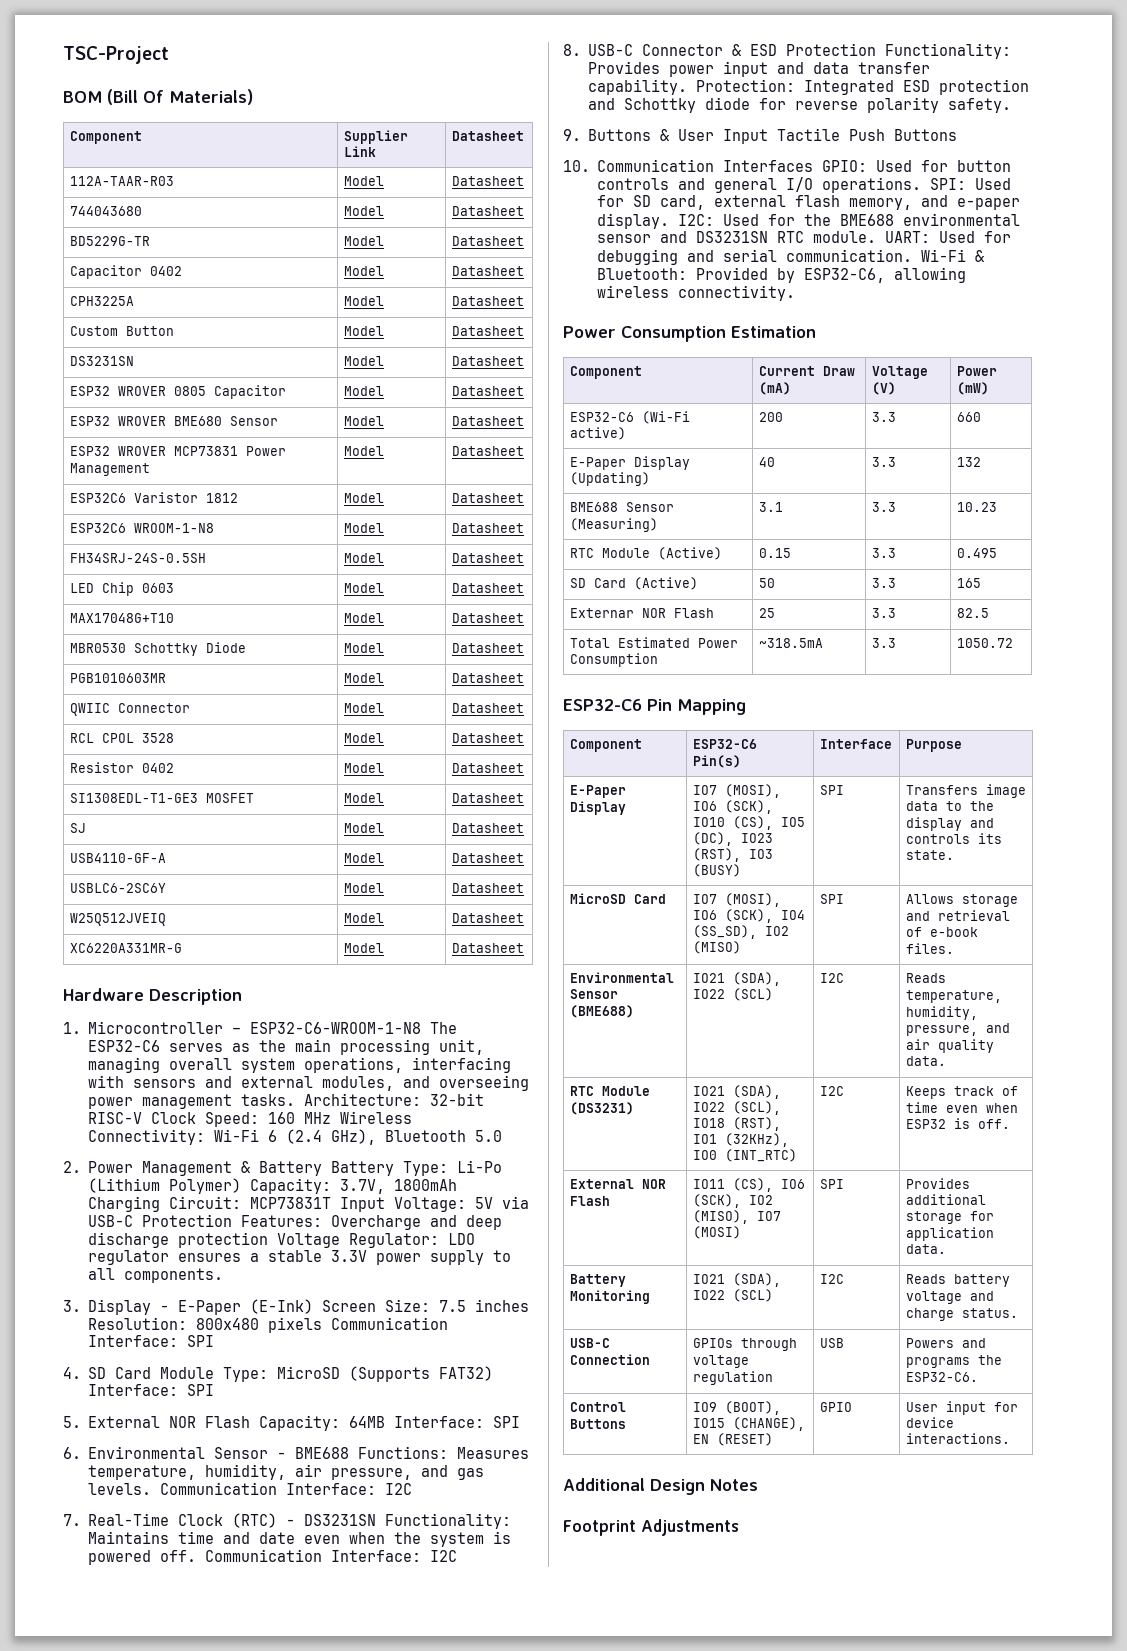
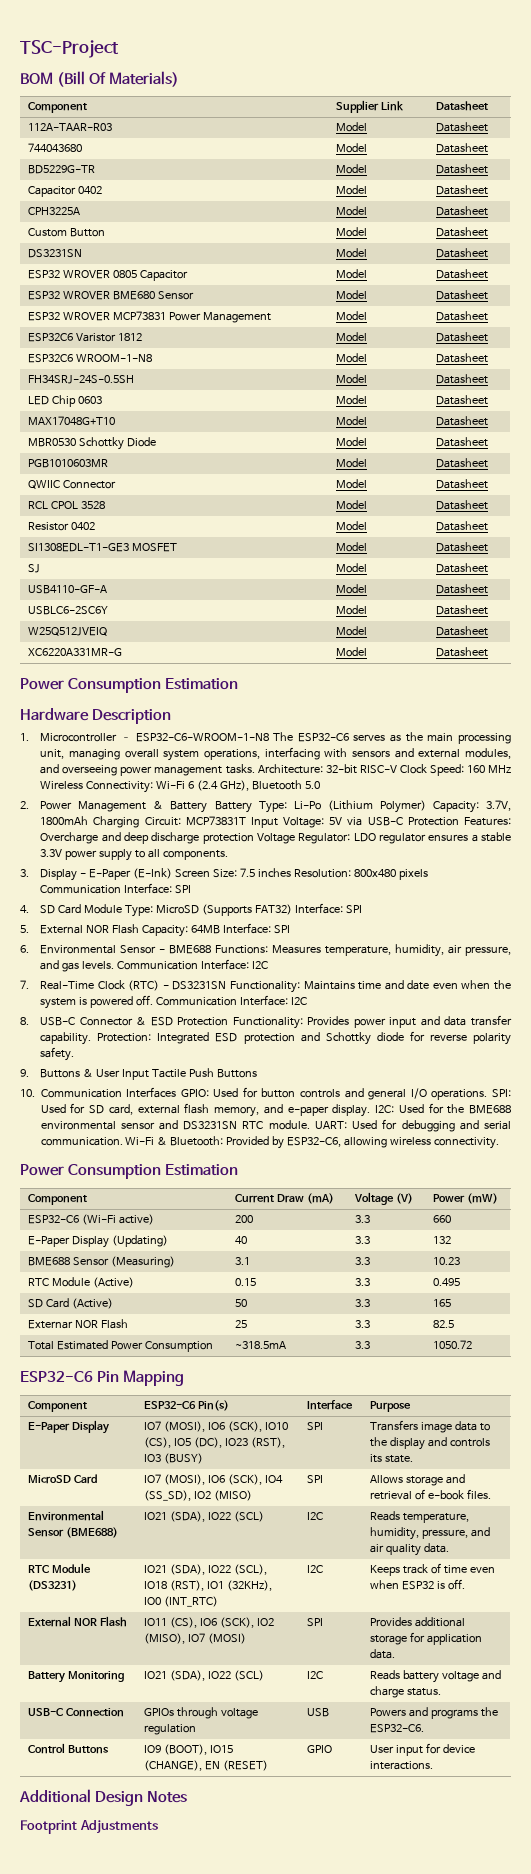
  XC6220A331MR-G | Model | Datasheet
+ Power Consumption Estimation

